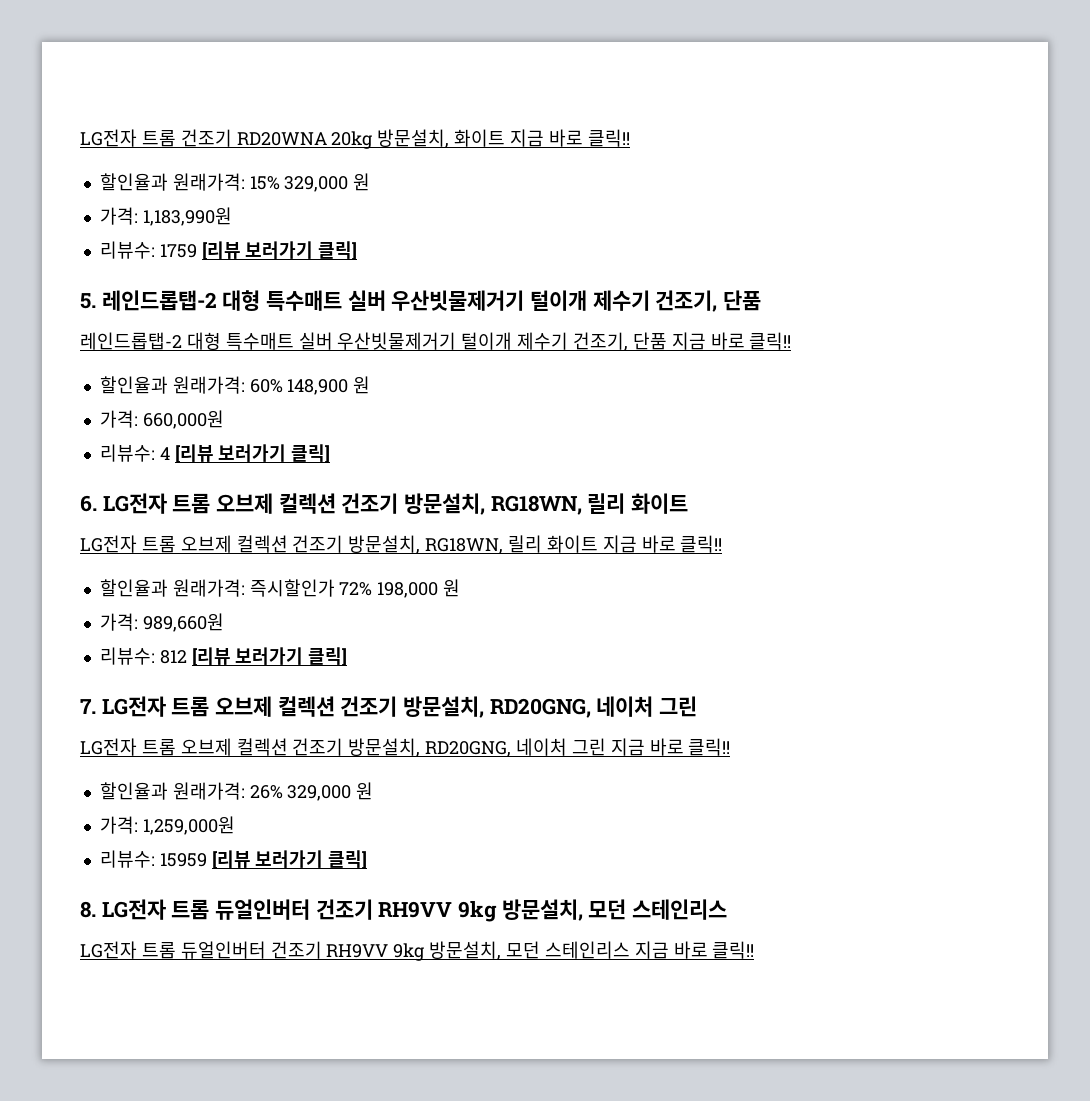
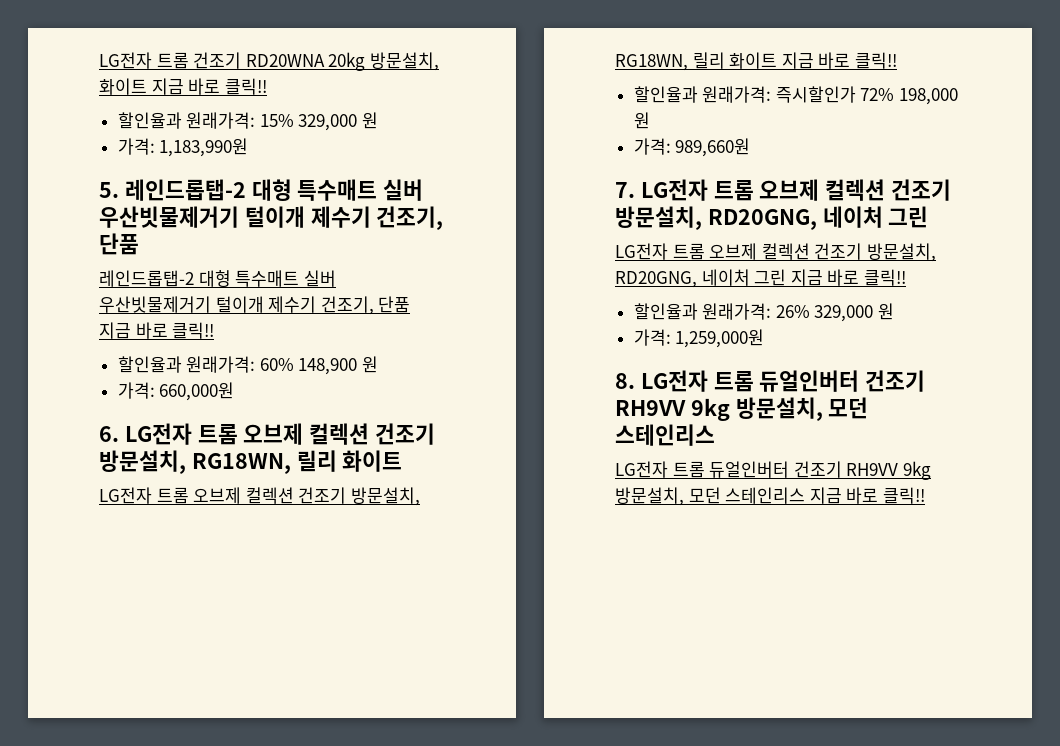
- 리뷰수: 1759 [리뷰 보러가기 클릭]
- 리뷰수: 4 [리뷰 보러가기 클릭]
- 리뷰수: 812 [리뷰 보러가기 클릭]
- 리뷰수: 15959 [리뷰 보러가기 클릭]

